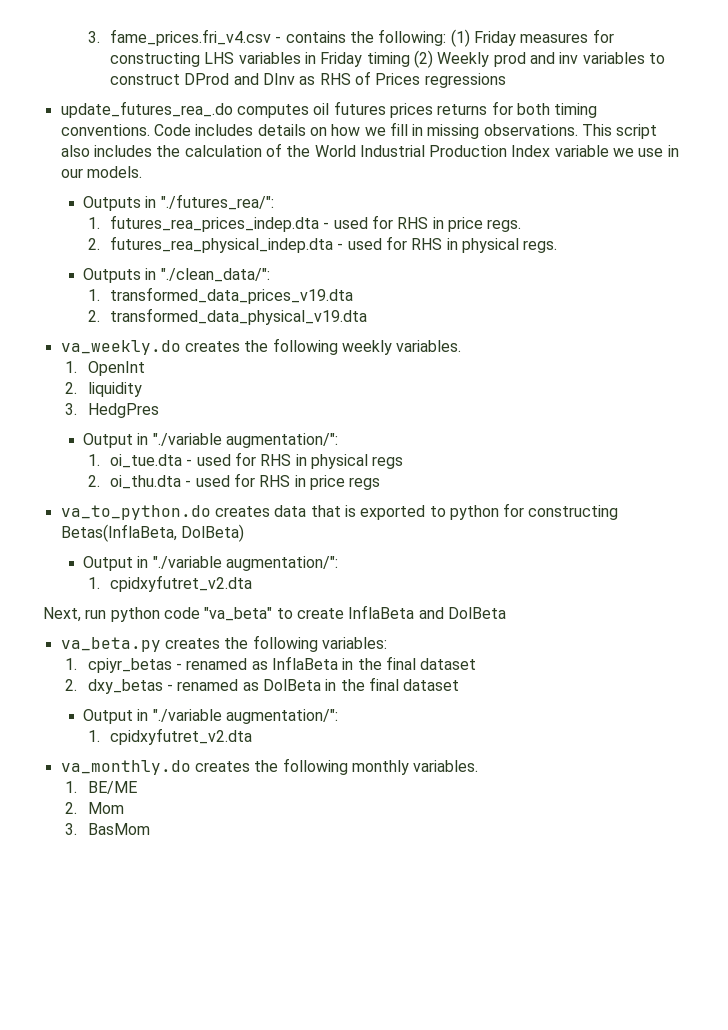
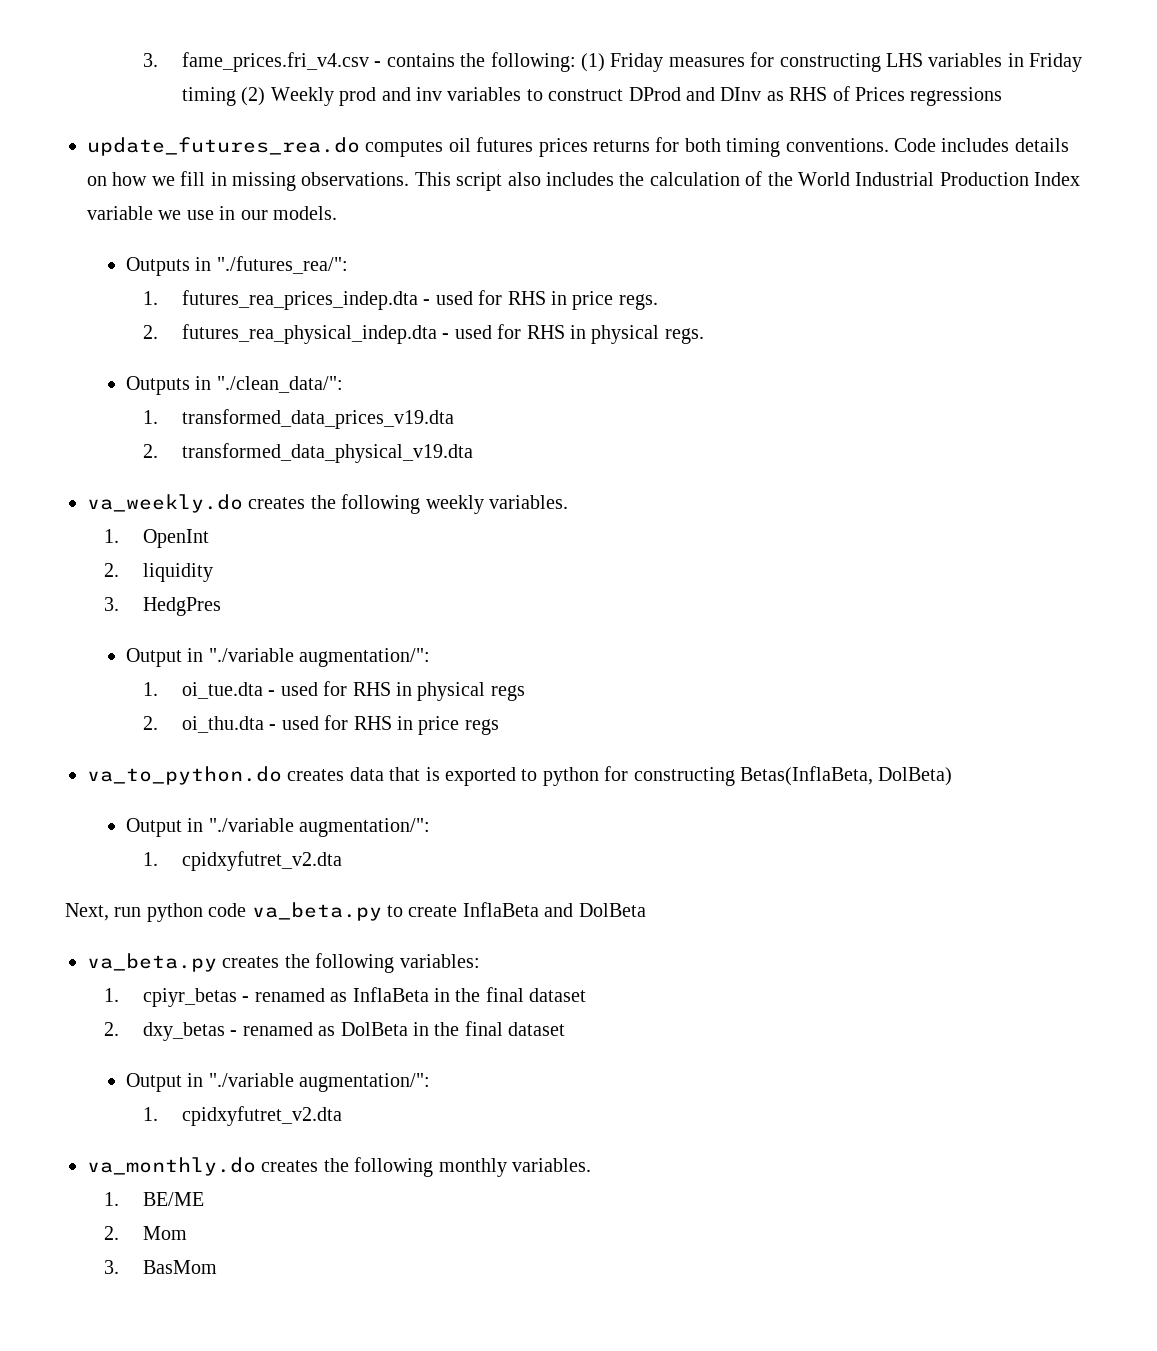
- update_futures_rea_.do computes oil futures prices returns for both timing conventions.
+ update_futures_rea.do computes oil futures prices returns for both timing conventions.
- Next, run python code "va_beta" to create InflaBeta and DolBeta
+ Next, run python code va_beta.py to create InflaBeta and DolBeta

